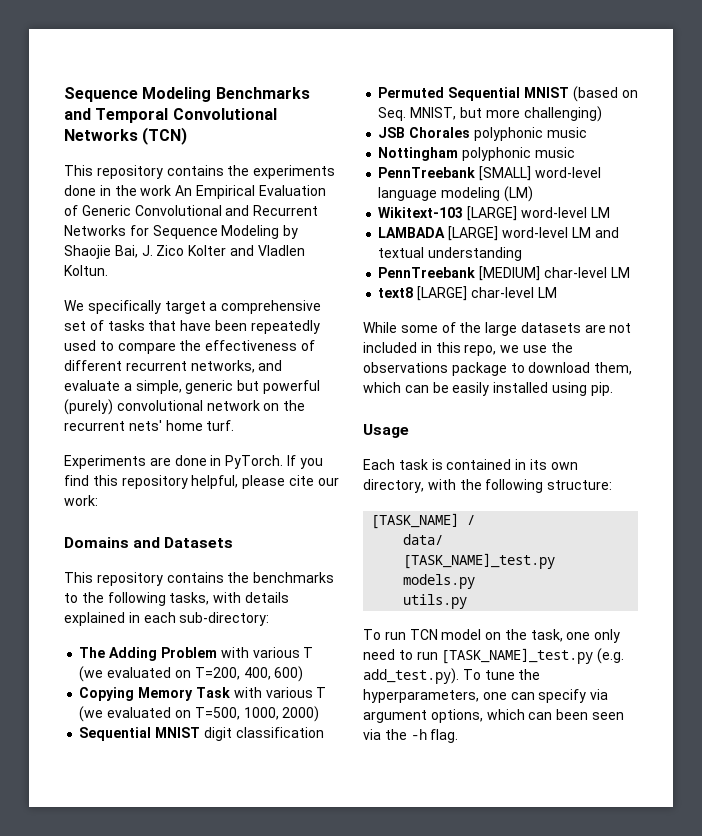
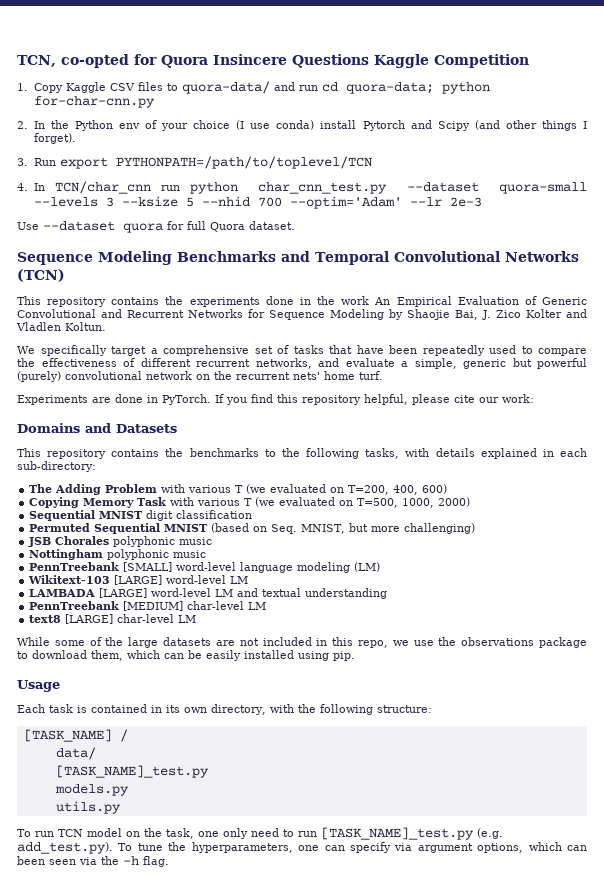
+ TCN, co-opted for Quora Insincere Questions Kaggle Competition
+ 1. Copy Kaggle CSV files to quora-data/ and run cd quora-data; python for-char-cnn.py
+ 2. In the Python env of your choice (I use conda) install Pytorch and Scipy (and other things I forget).
+ 3. Run export PYTHONPATH=/path/to/toplevel/TCN
+ 4. In TCN/char_cnn run python char_cnn_test.py --dataset quora-small --levels 3 --ksize 5 --nhid 700 --optim='Adam' --lr 2e-3
+ Use --dataset quora for full Quora dataset.

